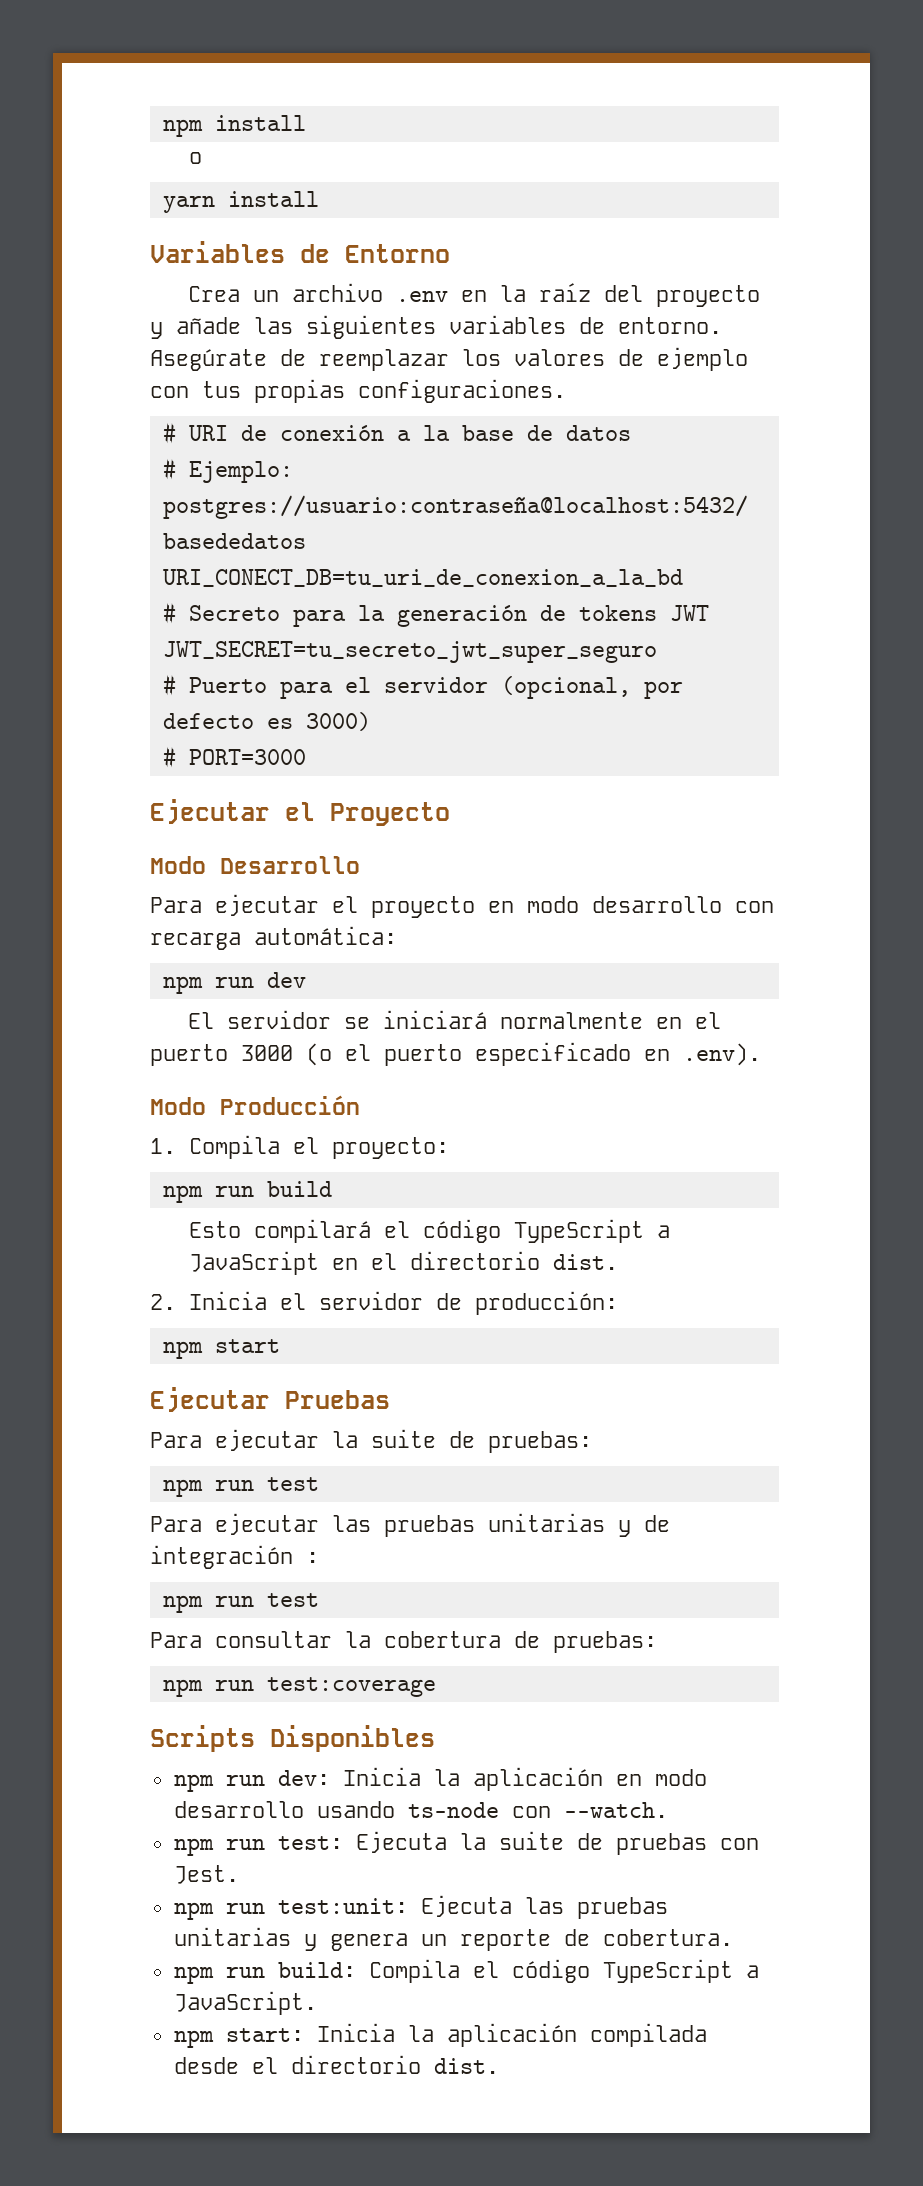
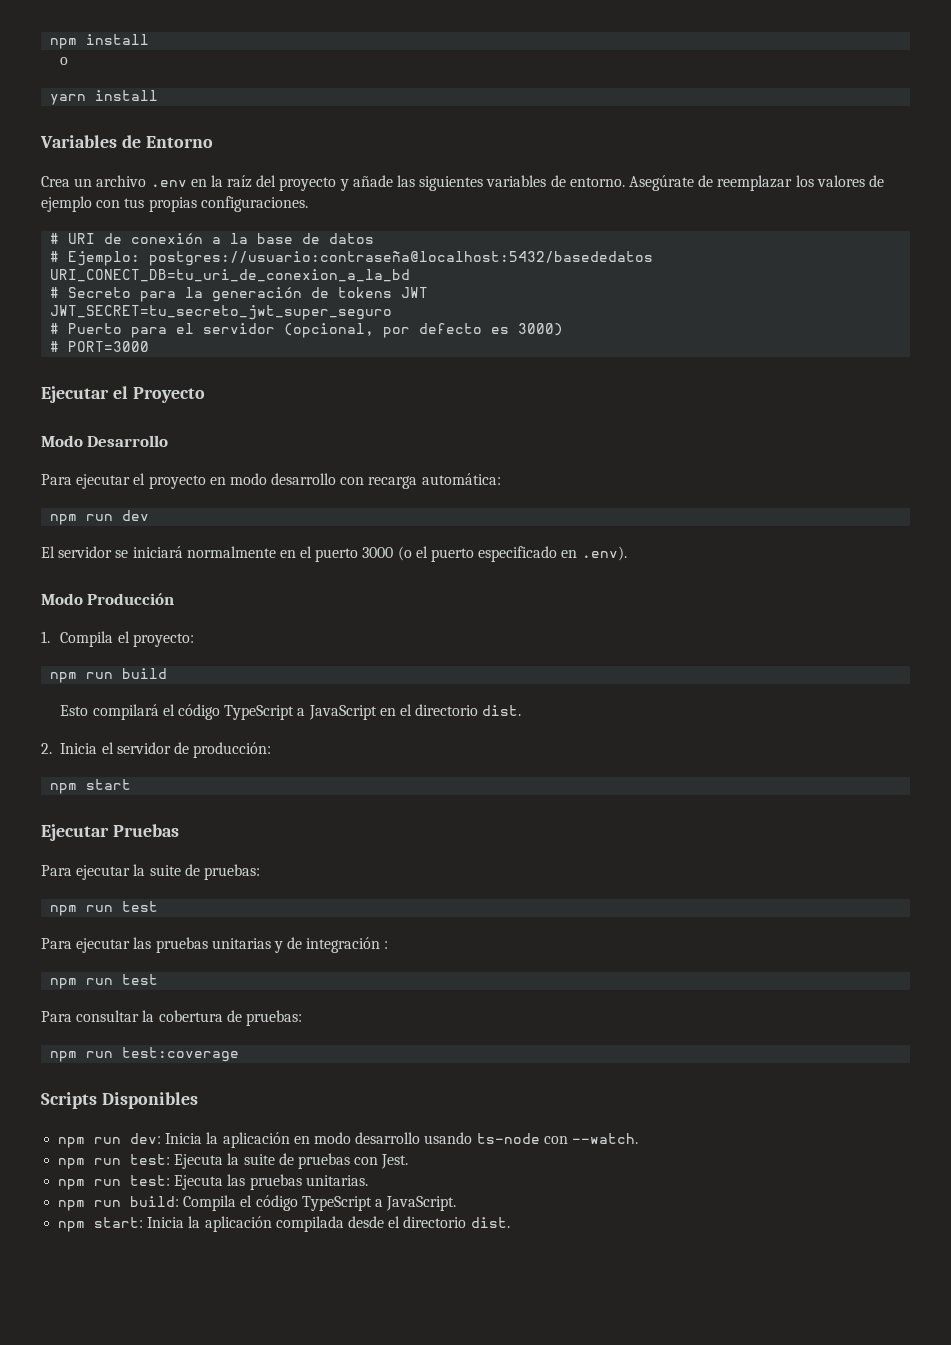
- npm run test:unit: Ejecuta las pruebas unitarias y genera un reporte de cobertura.
+ npm run test: Ejecuta las pruebas unitarias.

